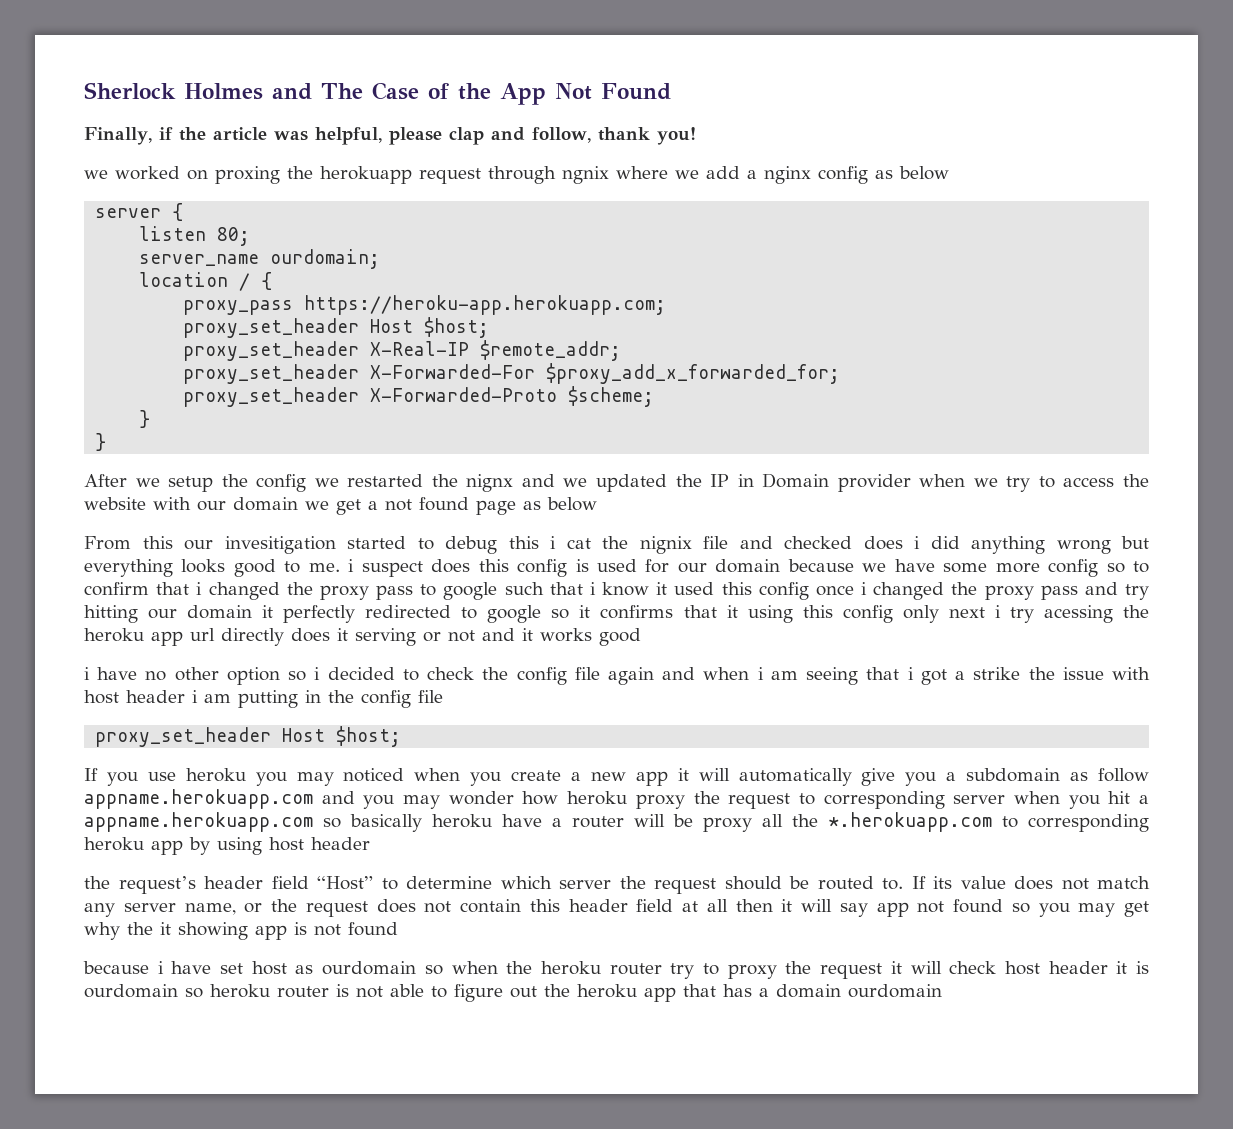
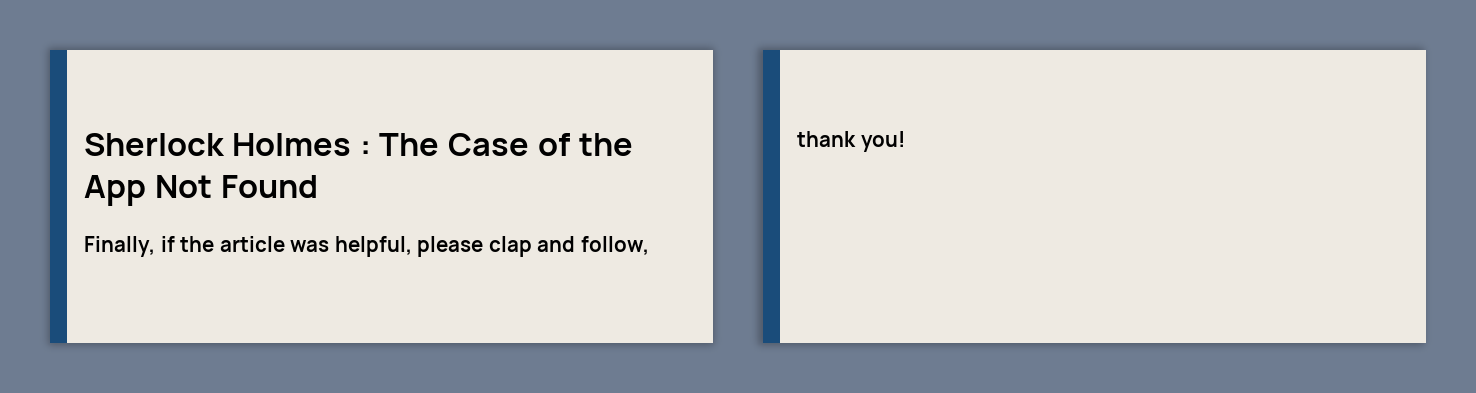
- Sherlock Holmes and The Case of the App Not Found
+ Sherlock Holmes : The Case of the App Not Found
- we worked on proxing the herokuapp request through ngnix where we add a nginx config as below
- server {
- listen 80;
- server_name ourdomain;
- location / {
- proxy_pass https://heroku-app.herokuapp.com;
- proxy_set_header Host $host;
- proxy_set_header X-Real-IP $remote_addr;
- proxy_set_header X-Forwarded-For $proxy_add_x_forwarded_for;
- proxy_set_header X-Forwarded-Proto $scheme;
- }
- }
- After we setup the config we restarted the nignx and we updated the IP in Domain provider when we try to access the website with our domain we get a not found page as below
- From this our invesitigation started to debug this i cat the nignix file and checked does i did anything wrong but everything looks good to me. i suspect does this config is used for our domain because we have some more config so to confirm that i changed the proxy pass to google such that i know it used this config once i changed the proxy pass and try hitting our domain it perfectly redirected to google so it confirms that it using this config only next i try acessing the heroku app url directly does it serving or not and it works good
- i have no other option so i decided to check the config file again and when i am seeing that i got a strike the issue with host header i am putting in the config file
- proxy_set_header Host $host;
- If you use heroku you may noticed when you create a new app it will automatically give you a subdomain as follow appname.herokuapp.com and you may wonder how heroku proxy the request to corresponding server when you hit a appname.herokuapp.com so basically heroku have a router will be proxy all the *.herokuapp.com to corresponding heroku app by using host header
- the request’s header field “Host” to determine which server the request should be routed to. If its value does not match any server name, or the request does not contain this header field at all then it will say app not found so you may get why the it showing app is not found
- because i have set host as ourdomain so when the heroku router try to proxy the request it will check host header it is ourdomain so heroku router is not able to figure out the heroku app that has a domain ourdomain

